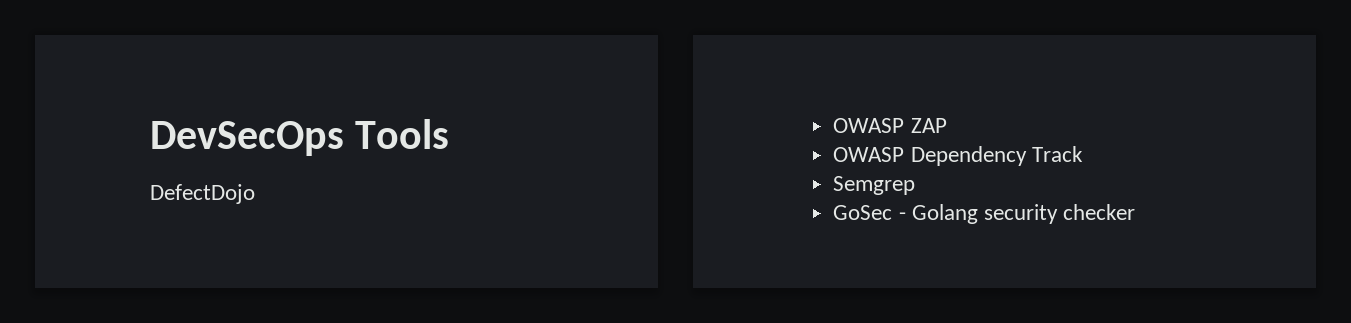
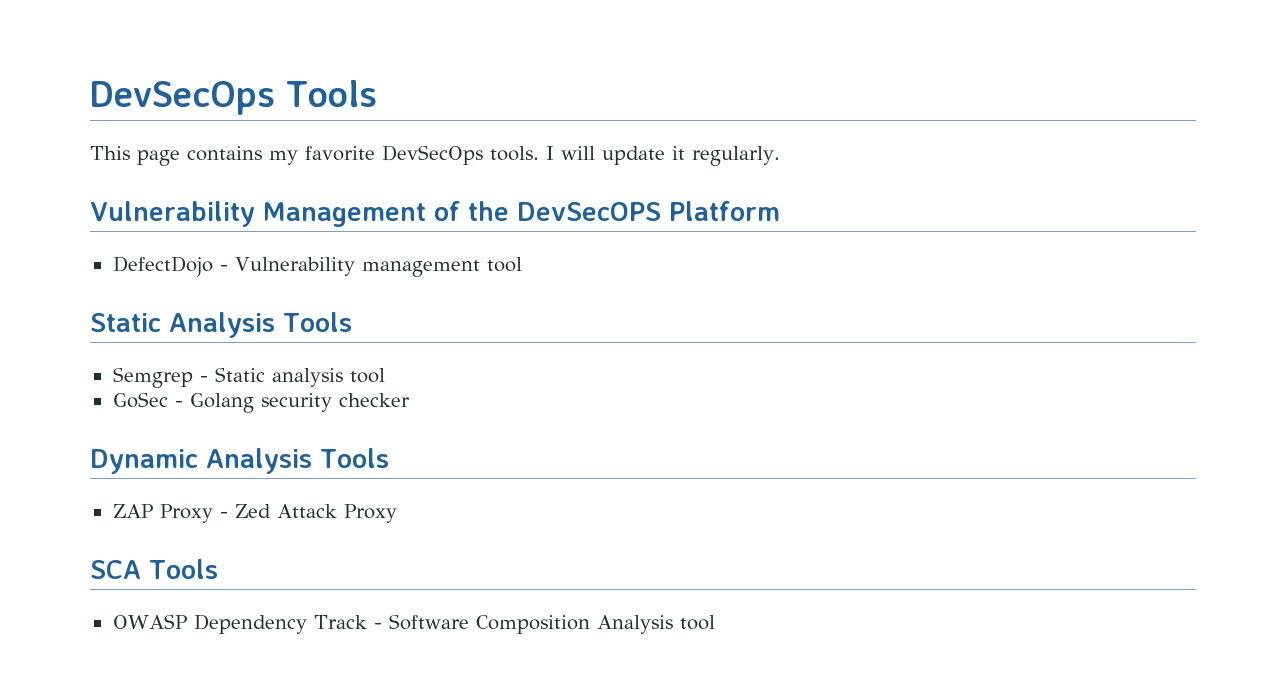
- DefectDojo
- OWASP ZAP
- OWASP Dependency Track
- Semgrep
+ This page contains my favorite DevSecOps tools. I will update it regularly.
+ Vulnerability Management of the DevSecOPS Platform
+ DefectDojo - Vulnerability management tool
+ Static Analysis Tools
+ Semgrep - Static analysis tool
+ Dynamic Analysis Tools
+ ZAP Proxy - Zed Attack Proxy
+ SCA Tools
+ OWASP Dependency Track - Software Composition Analysis tool

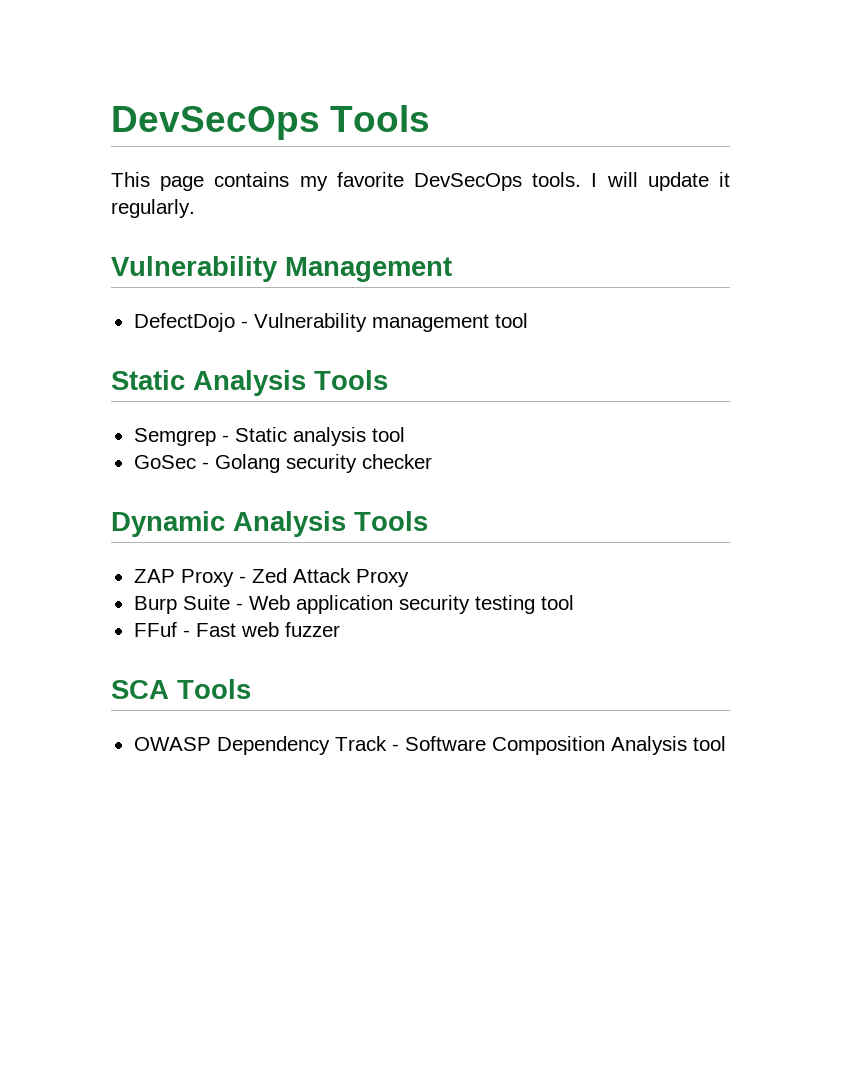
- Vulnerability Management of the DevSecOPS Platform
+ Vulnerability Management
+ Burp Suite - Web application security testing tool
+ FFuf - Fast web fuzzer

